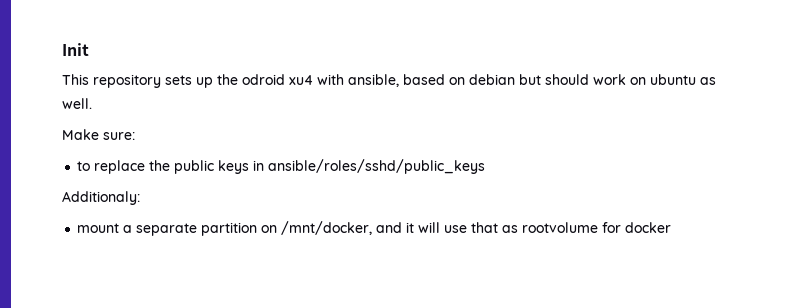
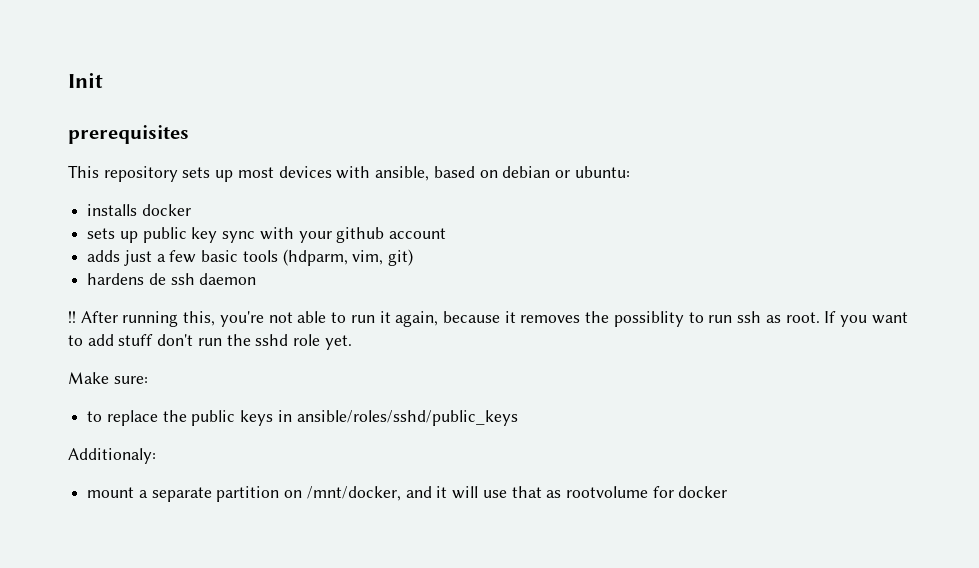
+ prerequisites
- This repository sets up the odroid xu4 with ansible, based on debian but should work on ubuntu as well.
+ This repository sets up most devices with ansible, based on debian or ubuntu:
+ installs docker
+ sets up public key sync with your github account
+ adds just a few basic tools (hdparm, vim, git)
+ hardens de ssh daemon
+ !! After running this, you're not able to run it again, because it removes the possiblity to run ssh as root. If you want to add stuff don't run the sshd role yet.

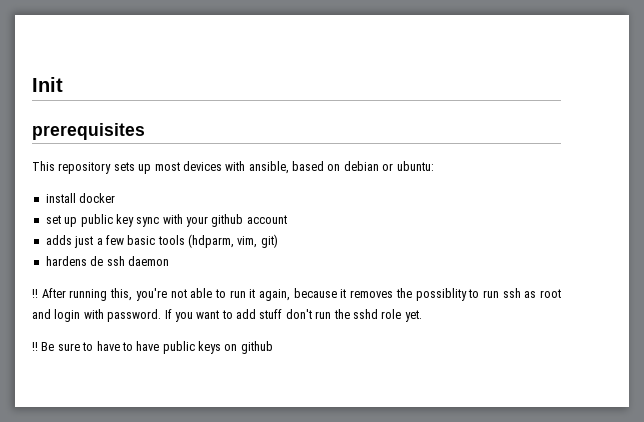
- installs docker
+ install docker
- sets up public key sync with your github account
+ set up public key sync with your github account
- After running this, you're not able to run it again, because it removes the possiblity to run ssh as root.
+ After running this, you're not able to run it again, because it removes the possiblity to run ssh as root and login with password.
- Make sure:
- to replace the public keys in ansible/roles/sshd/public_keys
- Additionaly:
- mount a separate partition on /mnt/docker, and it will use that as rootvolume for docker
+ !! Be sure to have to have public keys on github

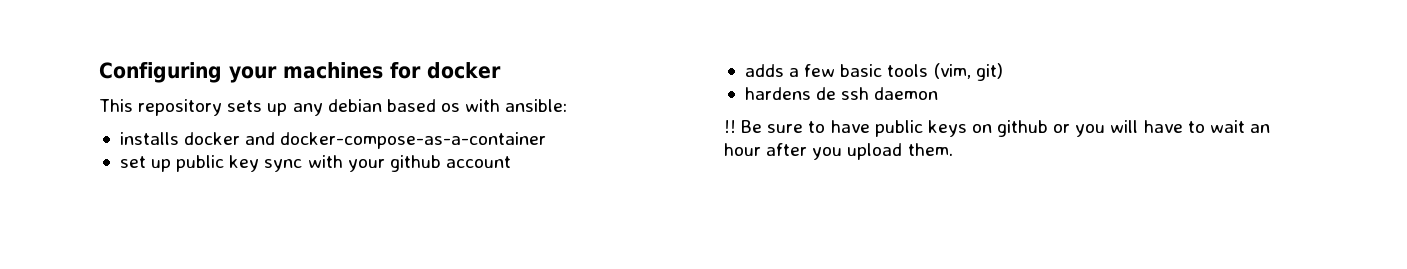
- Init
- prerequisites
+ Configuring your machines for docker
- This repository sets up most devices with ansible, based on debian or ubuntu:
- install docker
+ This repository sets up any debian based os with ansible:
+ installs docker and docker-compose-as-a-container
- adds just a few basic tools (hdparm, vim, git)
+ adds a few basic tools (vim, git)
- !! After running this, you're not able to run it again, because it removes the possiblity to run ssh as root and login with password. If you want to add stuff don't run the sshd role yet.
- Be sure to have to have public keys on github
+ Be sure to have public keys on github or you will have to wait an hour after you upload them.

